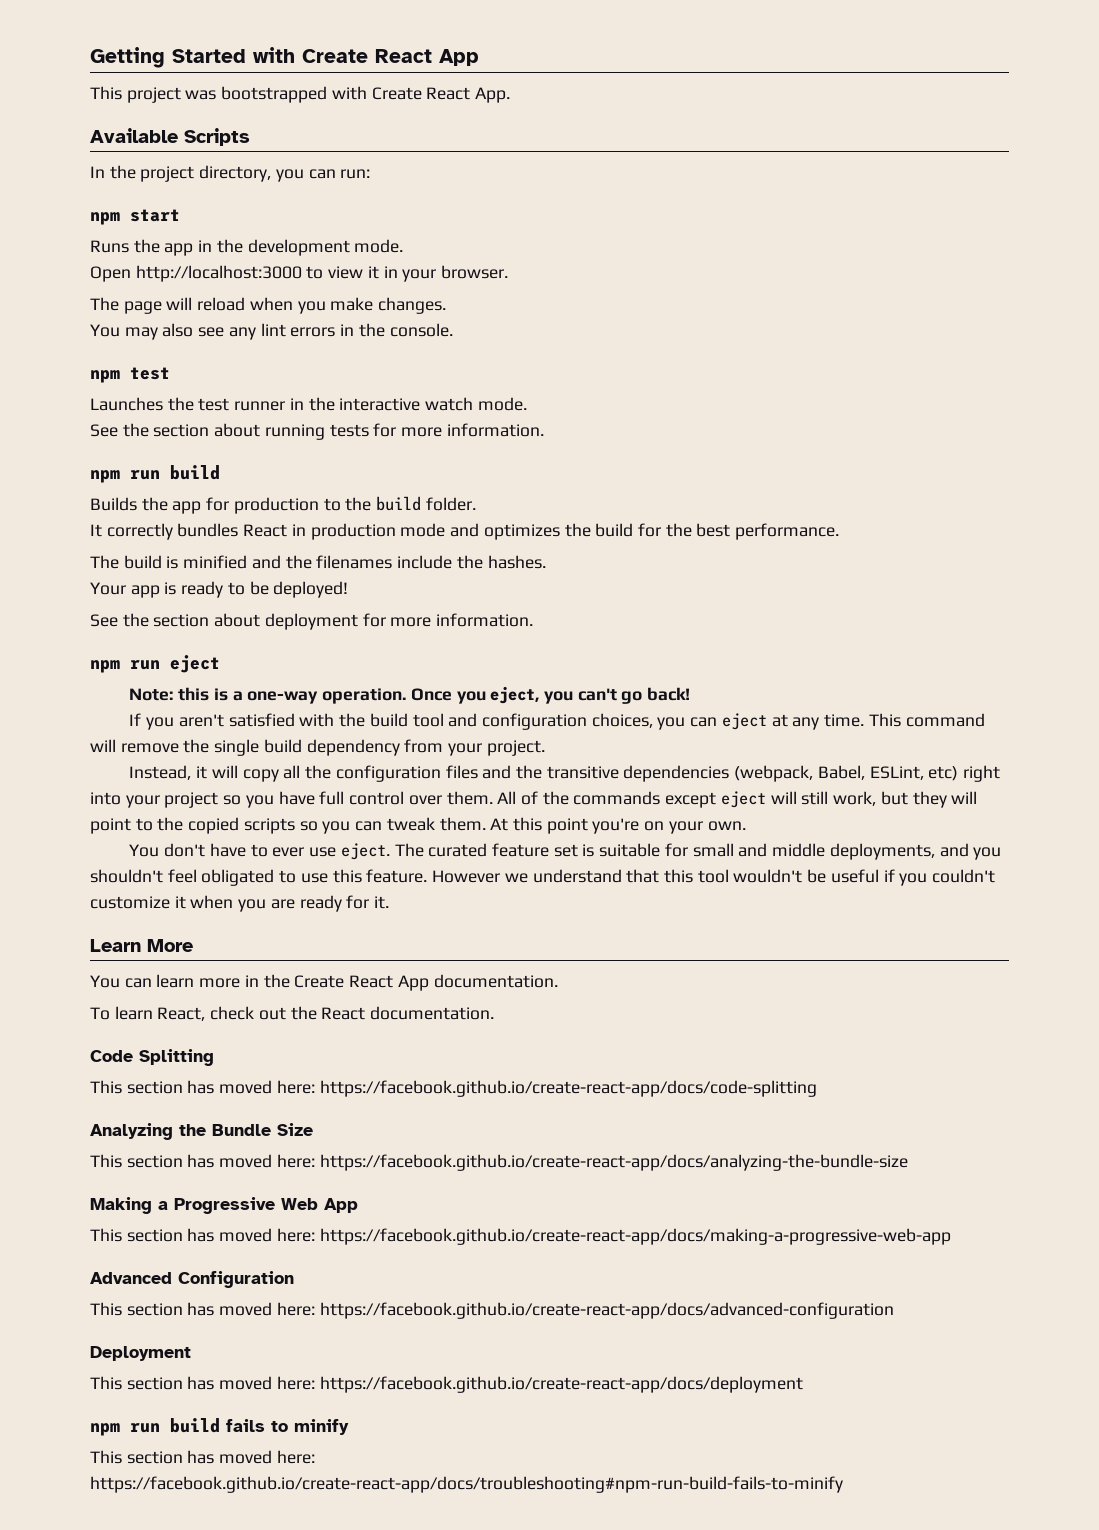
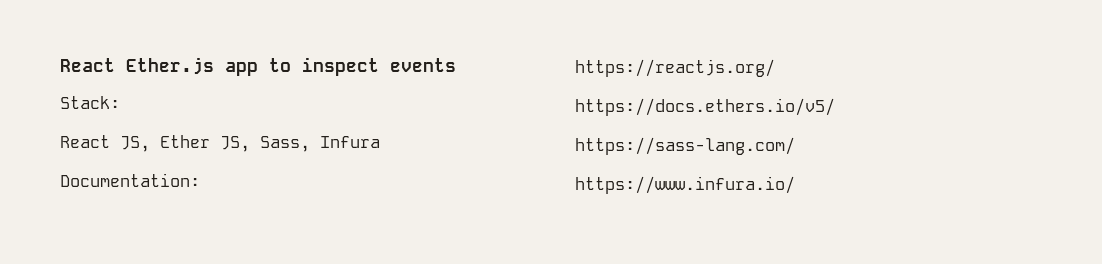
- Getting Started with Create React App
- This project was bootstrapped with Create React App.
- Available Scripts
- In the project directory, you can run:
- npm start
- Runs the app in the development mode.
- Open http://localhost:3000 to view it in your browser.
- The page will reload when you make changes.
- You may also see any lint errors in the console.
- npm test
- Launches the test runner in the interactive watch mode.
- See the section about running tests for more information.
- npm run build
- Builds the app for production to the build folder.
- It correctly bundles React in production mode and optimizes the build for the best performance.
- The build is minified and the filenames include the hashes.
- Your app is ready to be deployed!
- See the section about deployment for more information.
- npm run eject
- Note: this is a one-way operation. Once you eject, you can't go back!
- If you aren't satisfied with the build tool and configuration choices, you can eject at any time. This command will remove the single build dependency from your project.
- Instead, it will copy all the configuration files and the transitive dependencies (webpack, Babel, ESLint, etc) right into your project so you have full control over them. All of the commands except eject will still work, but they will point to the copied scripts so you can tweak them. At this point you're on your own.
- You don't have to ever use eject. The curated feature set is suitable for small and middle deployments, and you shouldn't feel obligated to use this feature. However we understand that this tool wouldn't be useful if you couldn't customize it when you are ready for it.
- Learn More
- You can learn more in the Create React App documentation.
- To learn React, check out the React documentation.
- Code Splitting
- This section has moved here: https://facebook.github.io/create-react-app/docs/code-splitting
- Analyzing the Bundle Size
- This section has moved here: https://facebook.github.io/create-react-app/docs/analyzing-the-bundle-size
- Making a Progressive Web App
- This section has moved here: https://facebook.github.io/create-react-app/docs/making-a-progressive-web-app
- Advanced Configuration
- This section has moved here: https://facebook.github.io/create-react-app/docs/advanced-configuration
- Deployment
- This section has moved here: https://facebook.github.io/create-react-app/docs/deployment
- npm run build fails to minify
- This section has moved here: https://facebook.github.io/create-react-app/docs/troubleshooting#npm-run-build-fails-to-minify
+ React Ether.js app to inspect events
+ Stack:
+ React JS, Ether JS, Sass, Infura
+ Documentation:
+ https://reactjs.org/
+ https://docs.ethers.io/v5/
+ https://sass-lang.com/
+ https://www.infura.io/

